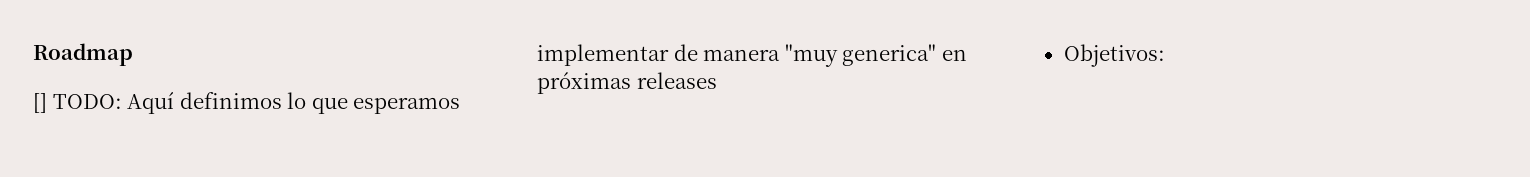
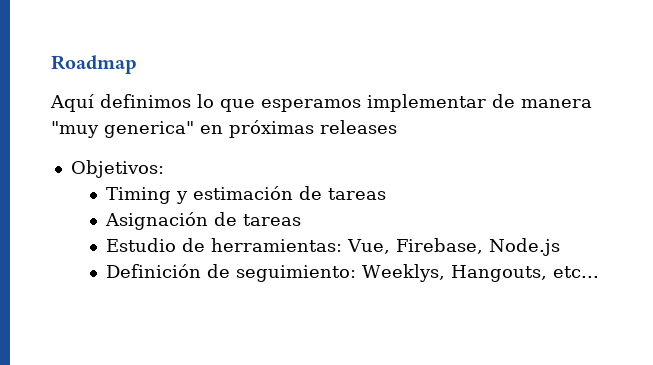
- [] TODO: Aquí definimos lo que esperamos implementar de manera "muy generica" en próximas releases
+ Aquí definimos lo que esperamos implementar de manera "muy generica" en próximas releases
+ Timing y estimación de tareas
+ Asignación de tareas
+ Estudio de herramientas: Vue, Firebase, Node.js
+ Definición de seguimiento: Weeklys, Hangouts, etc...

